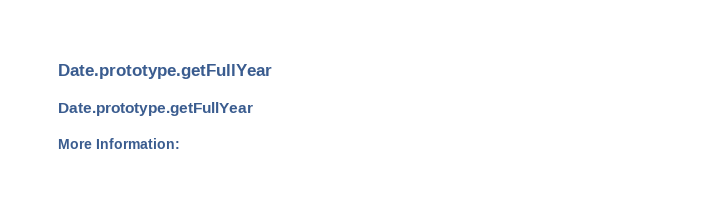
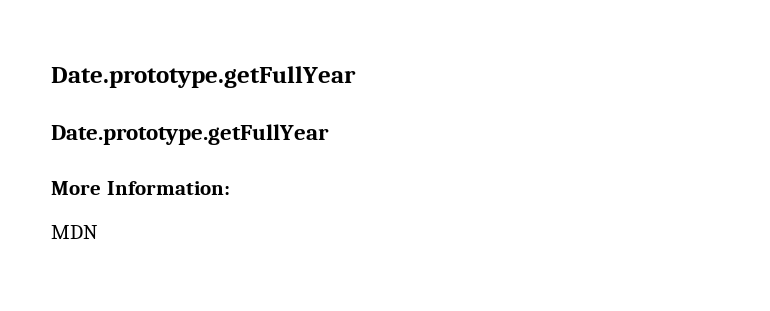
+ MDN

